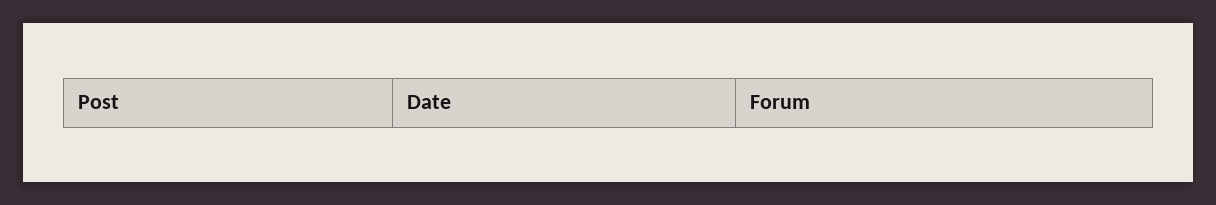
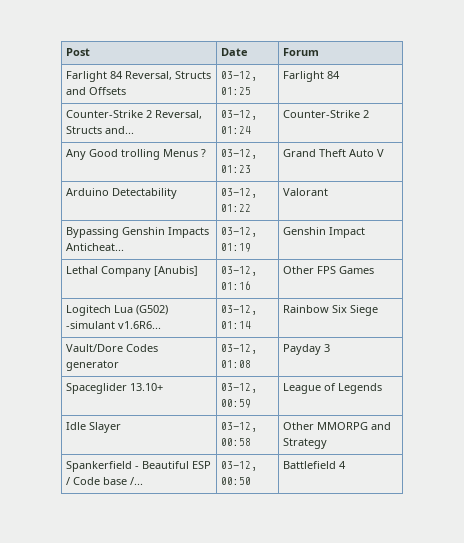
+ Farlight 84 Reversal, Structs and Offsets | 03-12, 01:25 | Farlight 84
+ Counter-Strike 2 Reversal, Structs and... | 03-12, 01:24 | Counter-Strike 2
+ Any Good trolling Menus ? | 03-12, 01:23 | Grand Theft Auto V
+ Arduino Detectability | 03-12, 01:22 | Valorant
+ Bypassing Genshin Impacts Anticheat... | 03-12, 01:19 | Genshin Impact
+ Lethal Company [Anubis] | 03-12, 01:16 | Other FPS Games
+ Logitech Lua (G502) -simulant v1.6R6... | 03-12, 01:14 | Rainbow Six Siege
+ Vault/Dore Codes generator | 03-12, 01:08 | Payday 3
+ Spaceglider 13.10+ | 03-12, 00:59 | League of Legends
+ Idle Slayer | 03-12, 00:58 | Other MMORPG and Strategy
+ Spankerfield - Beautiful ESP / Code base /... | 03-12, 00:50 | Battlefield 4

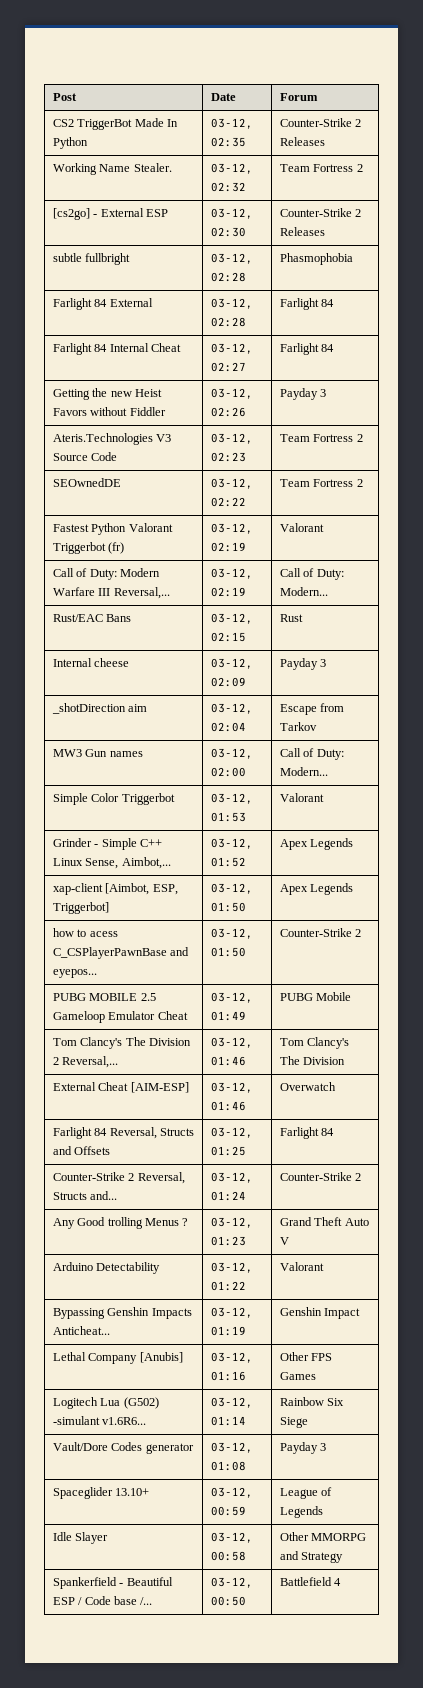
+ CS2 TriggerBot Made In Python | 03-12, 02:35 | Counter-Strike 2 Releases
+ Working Name Stealer. | 03-12, 02:32 | Team Fortress 2
+ [cs2go] - External ESP | 03-12, 02:30 | Counter-Strike 2 Releases
+ subtle fullbright | 03-12, 02:28 | Phasmophobia
+ Farlight 84 External | 03-12, 02:28 | Farlight 84
+ Farlight 84 Internal Cheat | 03-12, 02:27 | Farlight 84
+ Getting the new Heist Favors without Fiddler | 03-12, 02:26 | Payday 3
+ Ateris.Technologies V3 Source Code | 03-12, 02:23 | Team Fortress 2
+ SEOwnedDE | 03-12, 02:22 | Team Fortress 2
+ Fastest Python Valorant Triggerbot (fr) | 03-12, 02:19 | Valorant
+ Call of Duty: Modern Warfare III Reversal,... | 03-12, 02:19 | Call of Duty: Modern...
+ Rust/EAC Bans | 03-12, 02:15 | Rust
+ Internal cheese | 03-12, 02:09 | Payday 3
+ _shotDirection aim | 03-12, 02:04 | Escape from Tarkov
+ MW3 Gun names | 03-12, 02:00 | Call of Duty: Modern...
+ Simple Color Triggerbot | 03-12, 01:53 | Valorant
+ Grinder - Simple C++ Linux Sense, Aimbot,... | 03-12, 01:52 | Apex Legends
+ xap-client [Aimbot, ESP, Triggerbot] | 03-12, 01:50 | Apex Legends
+ how to acess C_CSPlayerPawnBase and eyepos... | 03-12, 01:50 | Counter-Strike 2
+ PUBG MOBILE 2.5 Gameloop Emulator Cheat | 03-12, 01:49 | PUBG Mobile
+ Tom Clancy's The Division 2 Reversal,... | 03-12, 01:46 | Tom Clancy's The Division
+ External Cheat [AIM-ESP] | 03-12, 01:46 | Overwatch

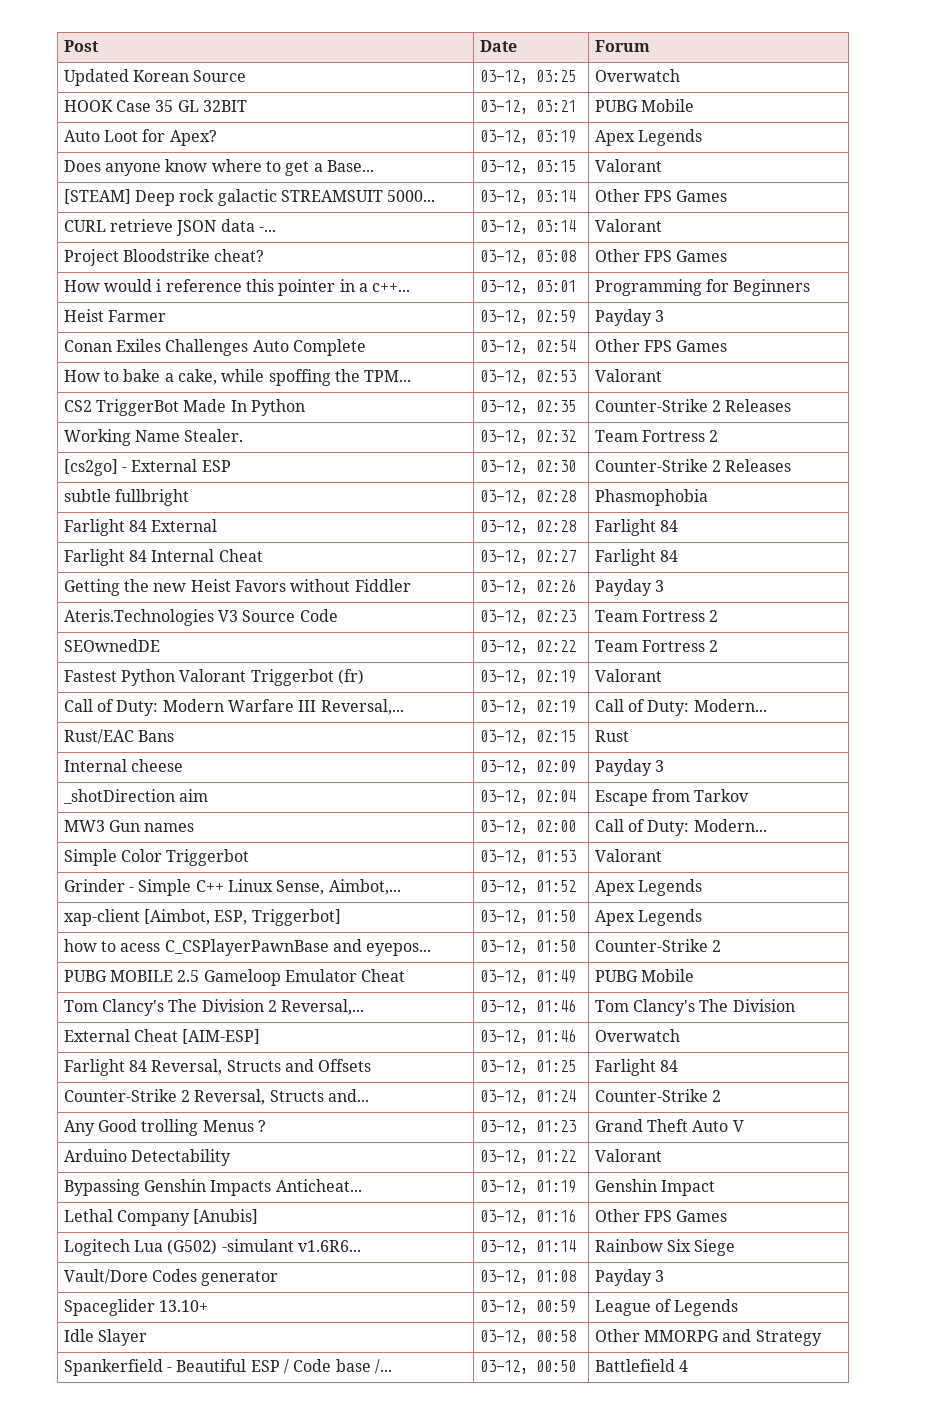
+ Updated Korean Source | 03-12, 03:25 | Overwatch
+ HOOK Case 35 GL 32BIT | 03-12, 03:21 | PUBG Mobile
+ Auto Loot for Apex? | 03-12, 03:19 | Apex Legends
+ Does anyone know where to get a Base... | 03-12, 03:15 | Valorant
+ [STEAM] Deep rock galactic STREAMSUIT 5000... | 03-12, 03:14 | Other FPS Games
+ CURL retrieve JSON data -... | 03-12, 03:14 | Valorant
+ Project Bloodstrike cheat? | 03-12, 03:08 | Other FPS Games
+ How would i reference this pointer in a c++... | 03-12, 03:01 | Programming for Beginners
+ Heist Farmer | 03-12, 02:59 | Payday 3
+ Conan Exiles Challenges Auto Complete | 03-12, 02:54 | Other FPS Games
+ How to bake a cake, while spoffing the TPM... | 03-12, 02:53 | Valorant

